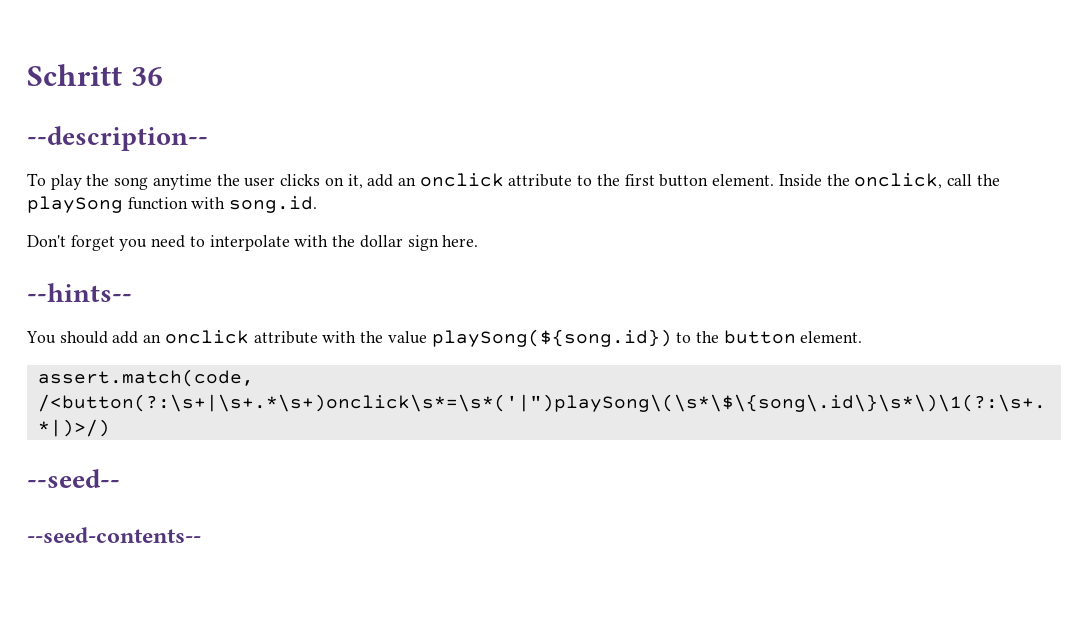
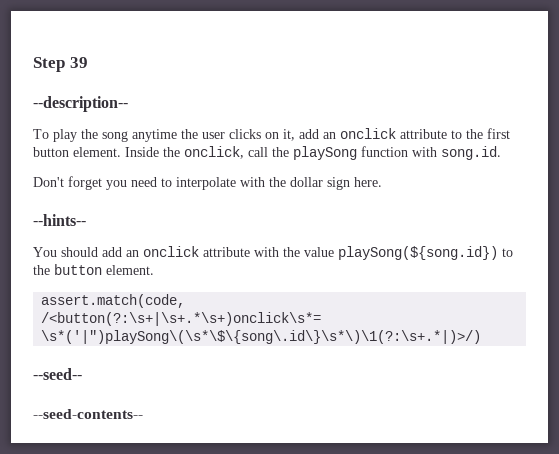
- Schritt 36
+ Step 39

